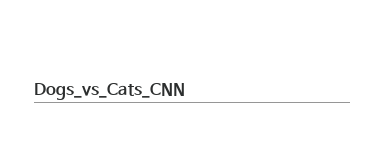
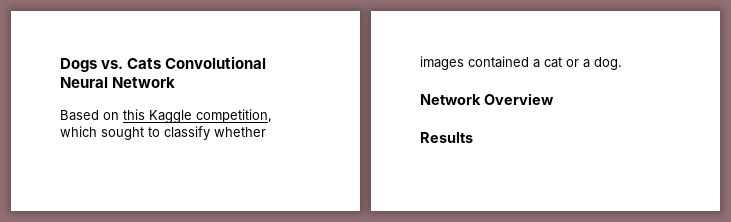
- Dogs_vs_Cats_CNN
+ Dogs vs. Cats Convolutional Neural Network
+ Based on this Kaggle competition, which sought to classify whether images contained a cat or a dog.
+ Network Overview
+ Results

